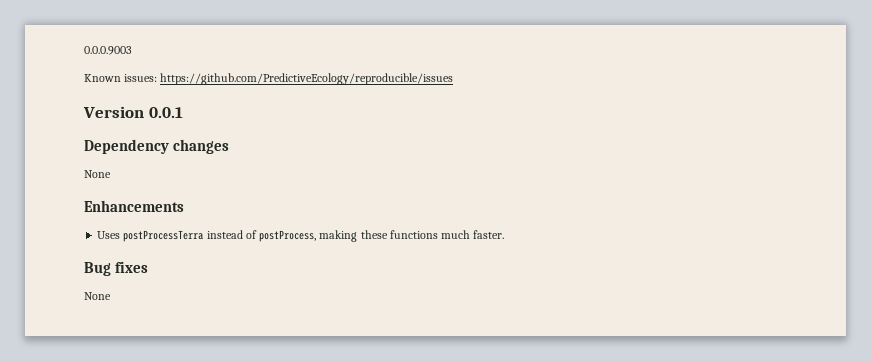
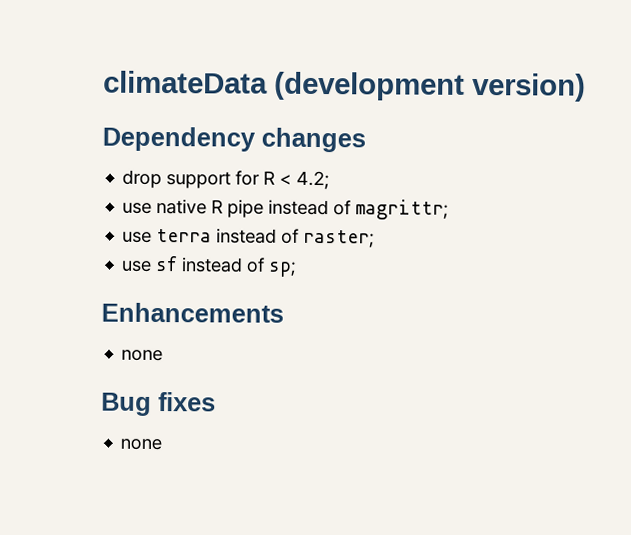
- 0.0.0.9003
- Known issues: https://github.com/PredictiveEcology/reproducible/issues
- Version 0.0.1
+ climateData (development version)
  Dependency changes
- None
+ drop support for R < 4.2;
+ use native R pipe instead of magrittr;
+ use terra instead of raster;
+ use sf instead of sp;
  Enhancements
- Uses postProcessTerra instead of postProcess, making these functions much faster.
+ none
  Bug fixes
- None
+ none

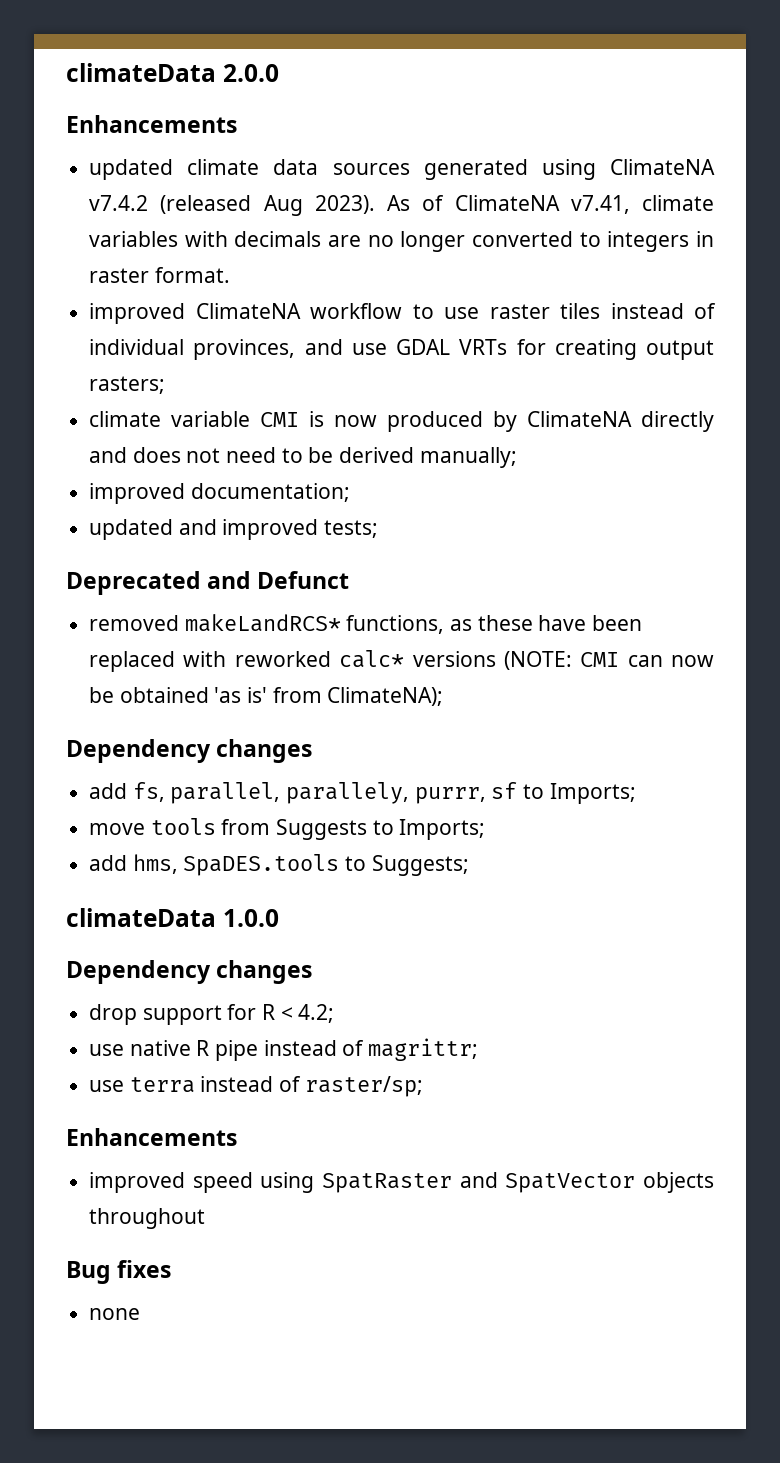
- climateData (development version)
+ climateData 2.0.0
+ Enhancements
+ updated climate data sources generated using ClimateNA v7.4.2 (released Aug 2023). As of ClimateNA v7.41, climate variables with decimals are no longer converted to integers in raster format.
+ improved ClimateNA workflow to use raster tiles instead of individual provinces, and use GDAL VRTs for creating output rasters;
+ climate variable CMI is now produced by ClimateNA directly and does not need to be derived manually;
+ improved documentation;
+ updated and improved tests;
+ Deprecated and Defunct
+ removed makeLandRCS* functions, as these have been replaced with reworked calc* versions (NOTE: CMI can now be obtained 'as is' from ClimateNA);
+ Dependency changes
+ add fs, parallel, parallely, purrr, sf to Imports;
+ move tools from Suggests to Imports;
+ add hms, SpaDES.tools to Suggests;
+ climateData 1.0.0
- use terra instead of raster;
- use sf instead of sp;
+ use terra instead of raster/sp;
  Enhancements
- none
+ improved speed using SpatRaster and SpatVector objects throughout

